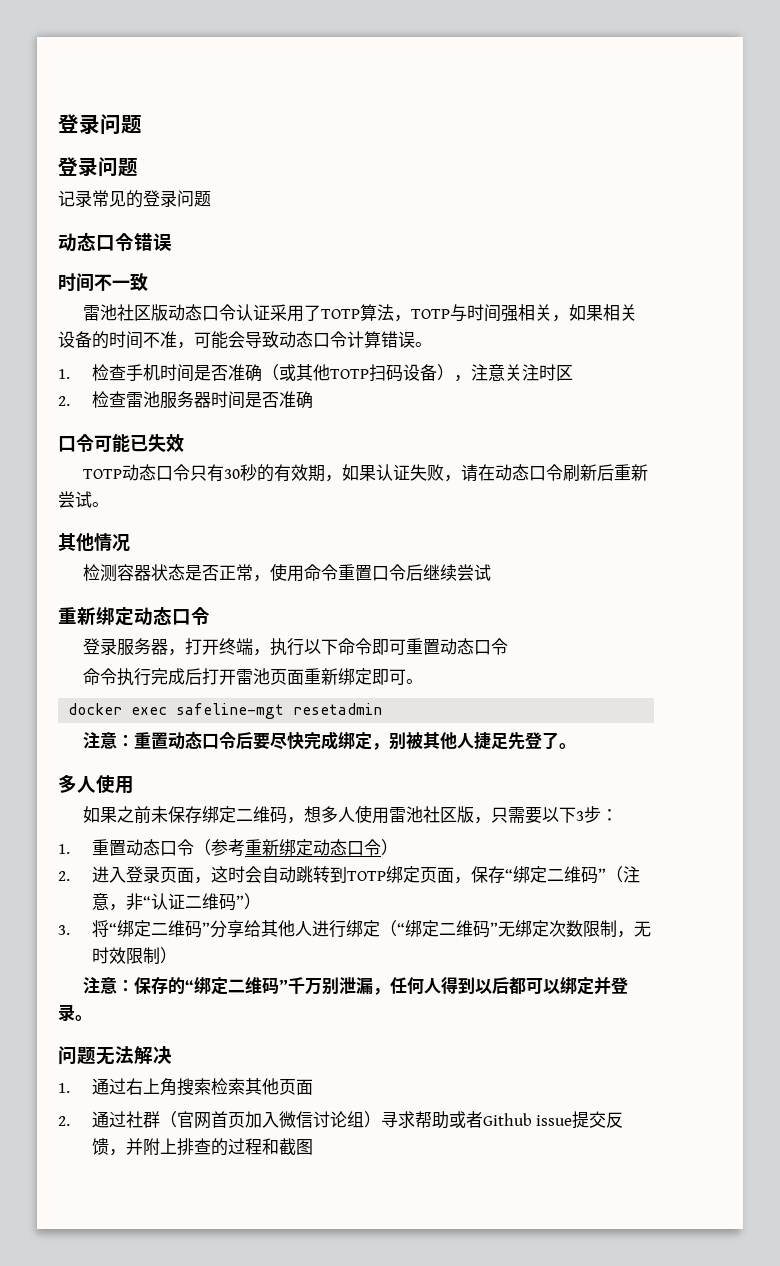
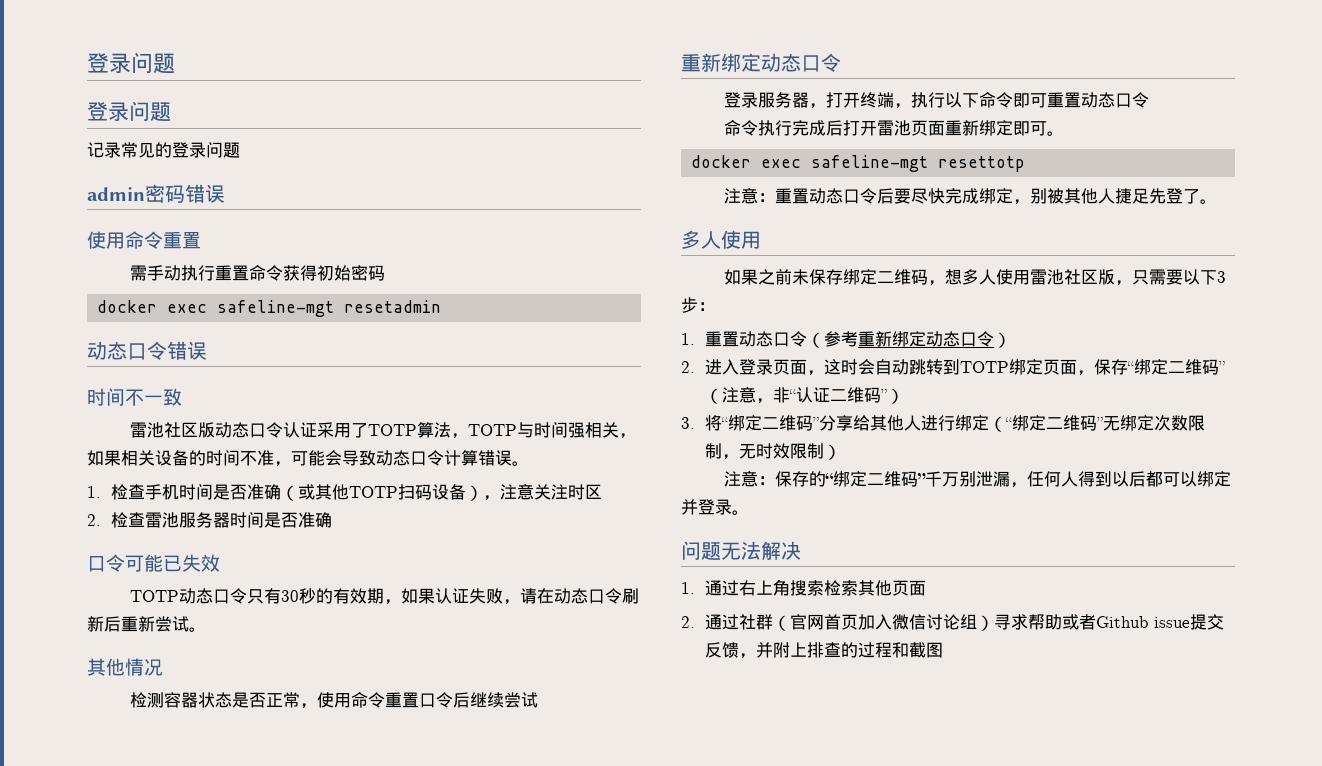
+ admin密码错误
+ 使用命令重置
+ 需手动执行重置命令获得初始密码
+ docker exec safeline-mgt resetadmin
- docker exec safeline-mgt resetadmin
+ docker exec safeline-mgt resettotp

